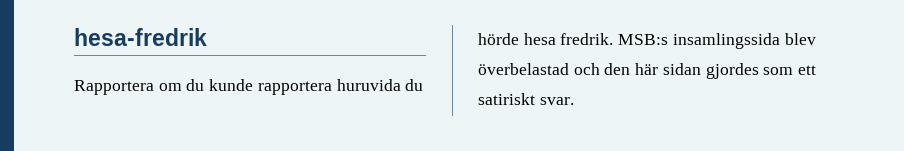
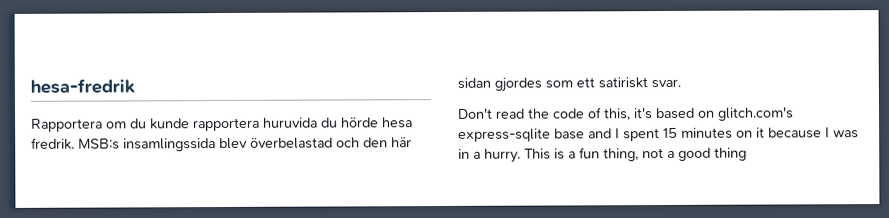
+ Don't read the code of this, it's based on glitch.com's express-sqlite base and I spent 15 minutes on it because I was in a hurry. This is a fun thing, not a good thing

